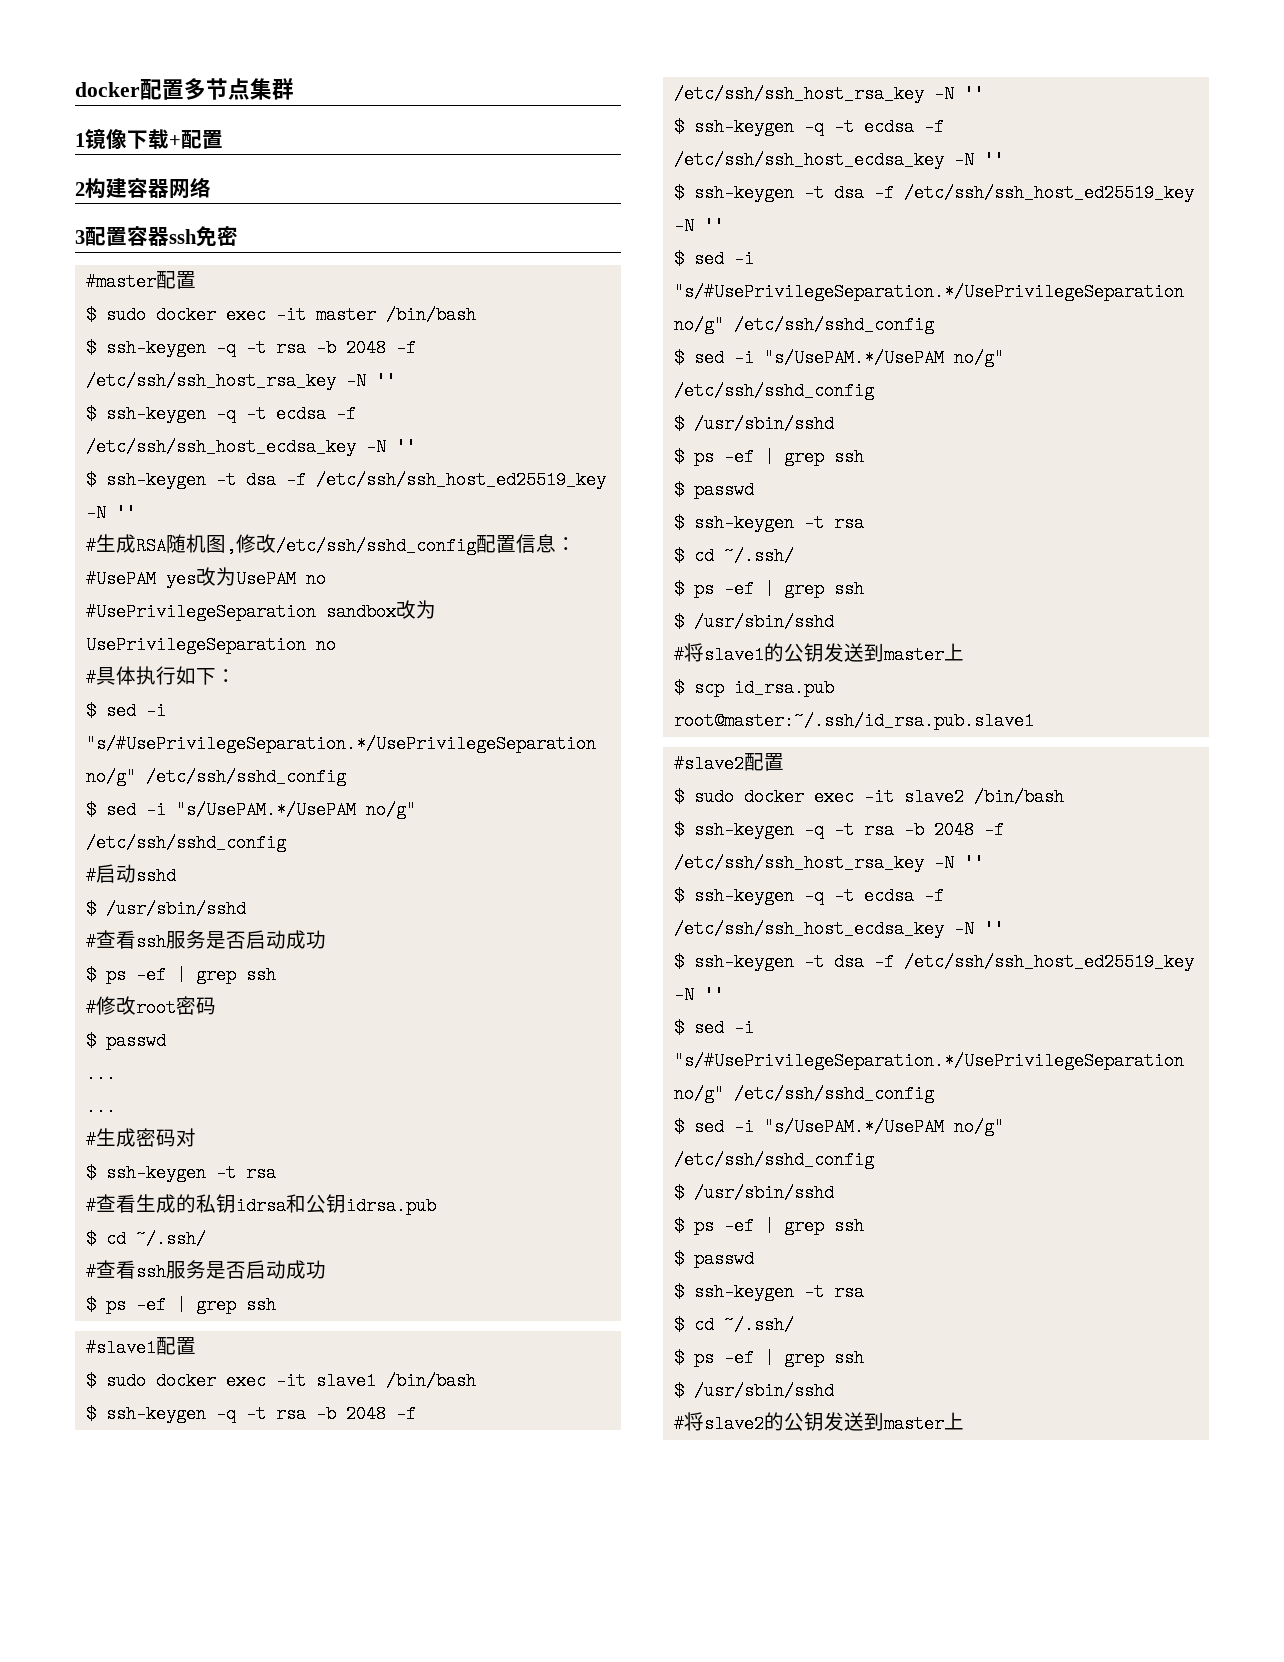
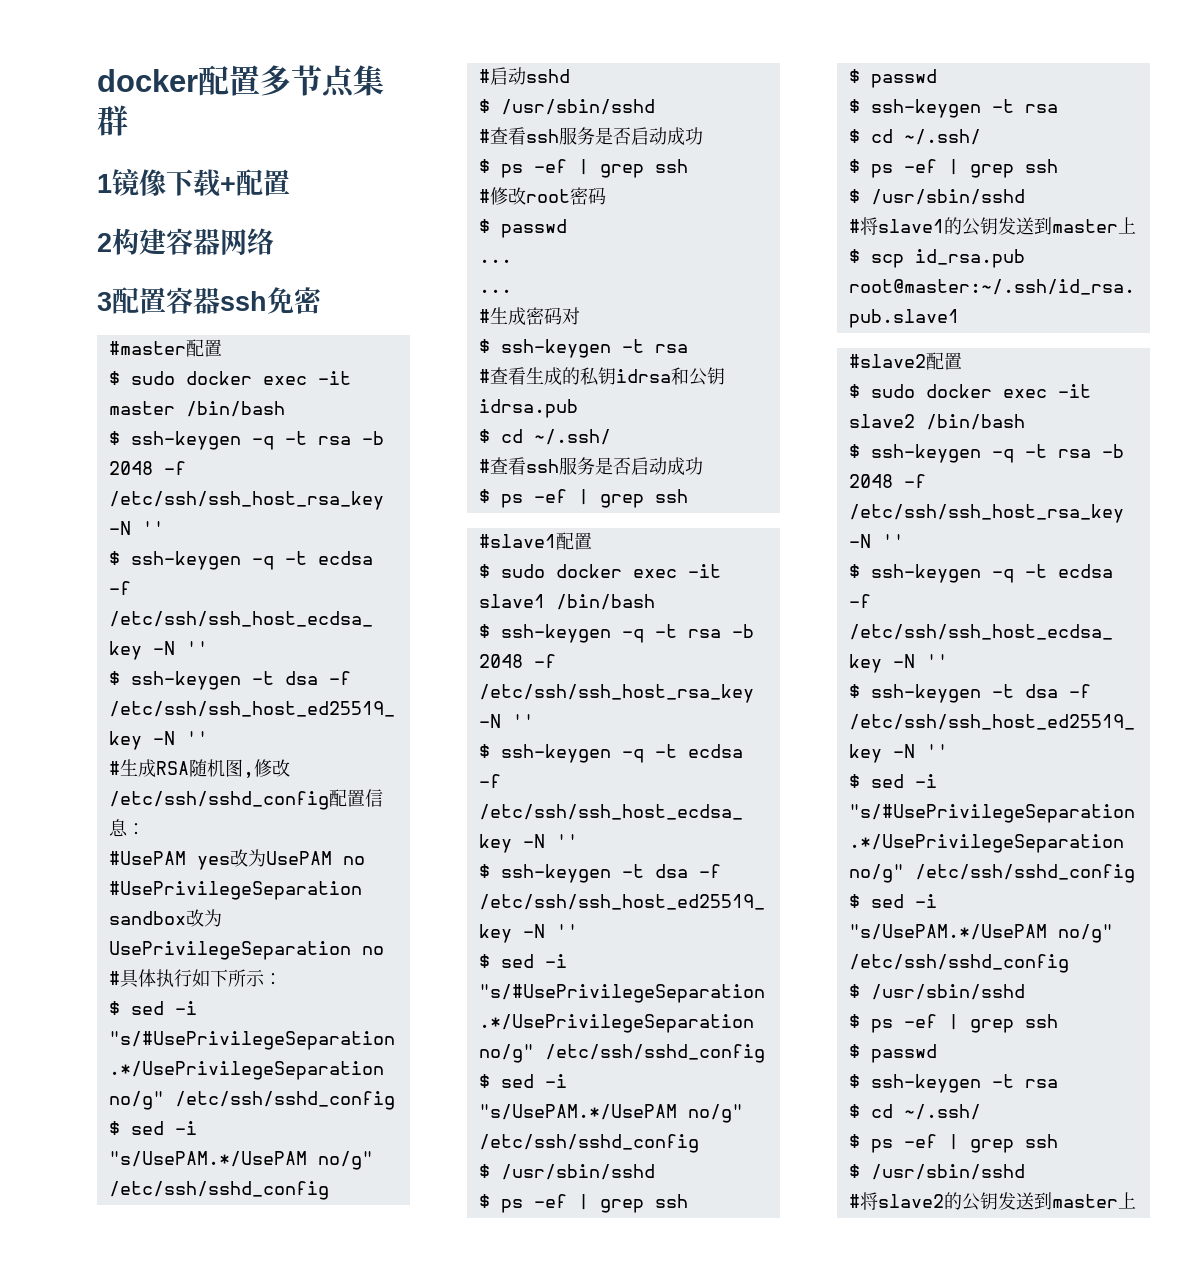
- #具体执行如下：
+ #具体执行如下所示：

